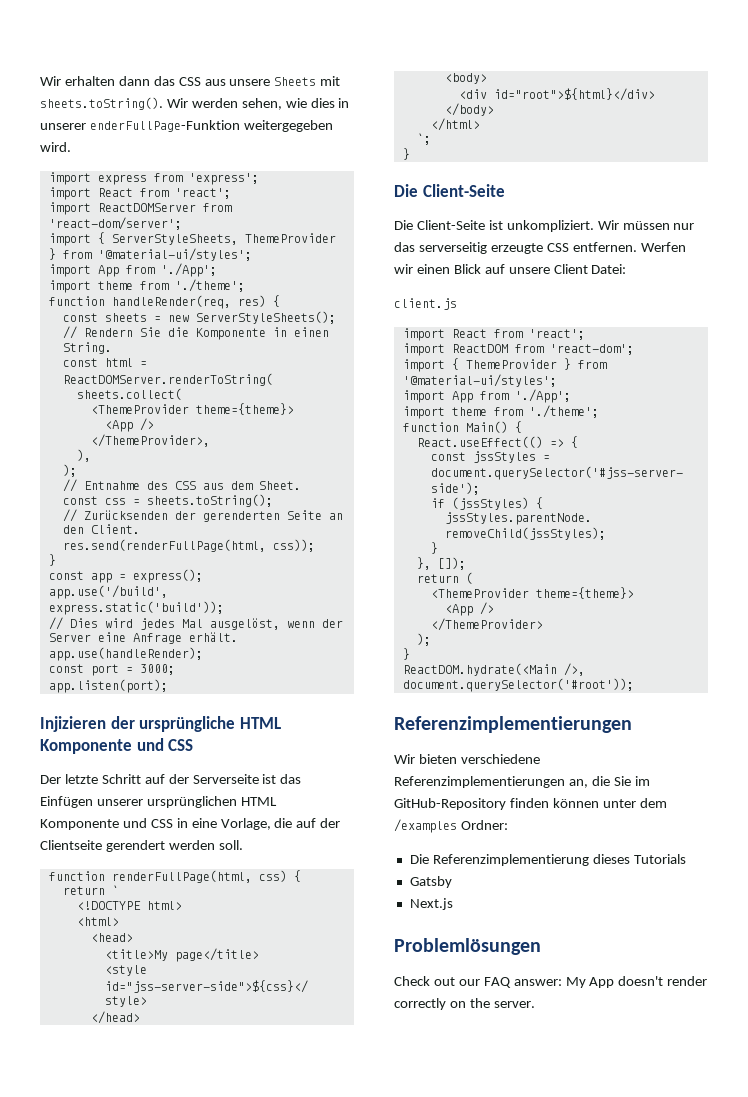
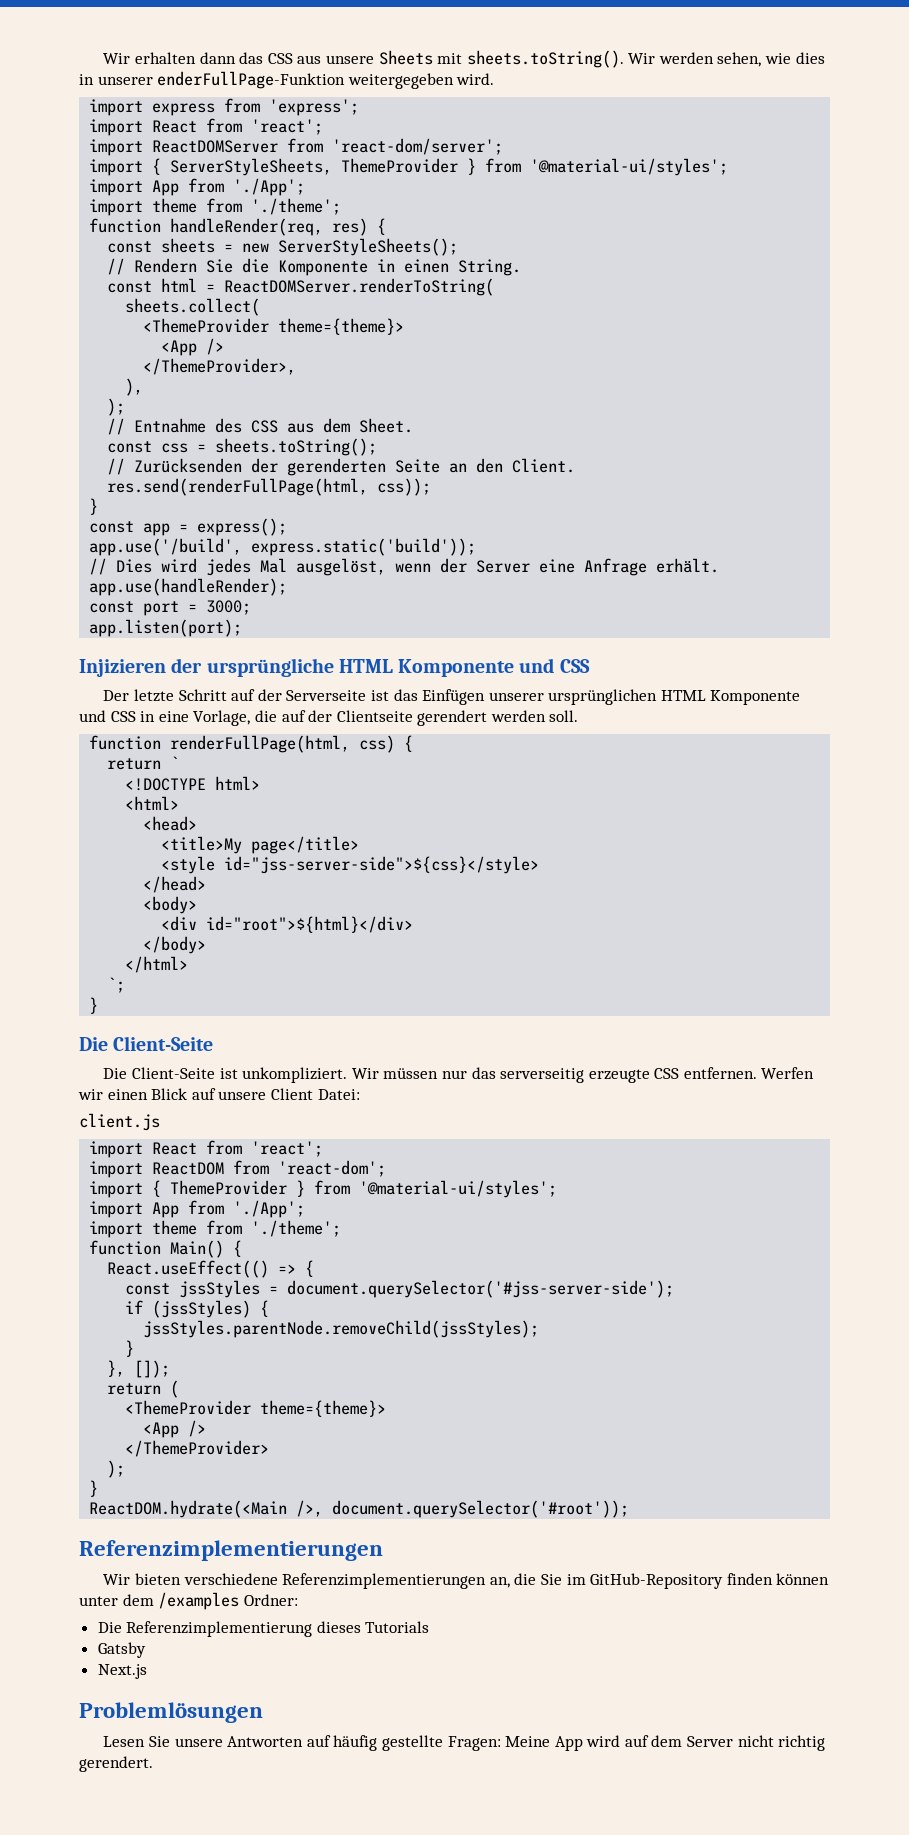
- Check out our FAQ answer: My App doesn't render correctly on the server.
+ Lesen Sie unsere Antworten auf häufig gestellte Fragen: Meine App wird auf dem Server nicht richtig gerendert.

